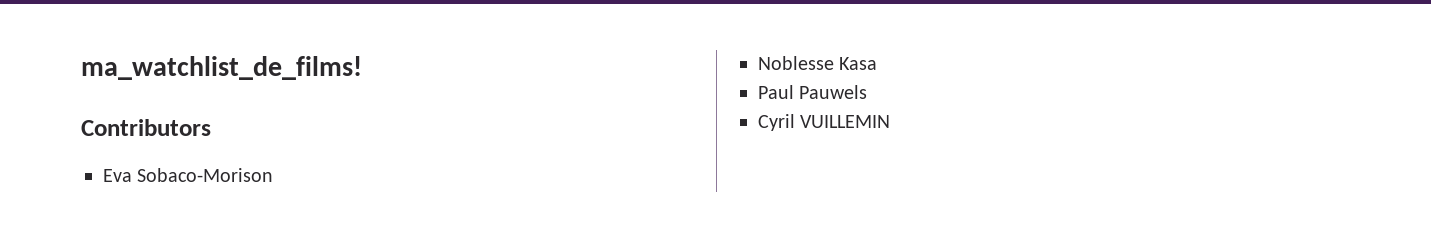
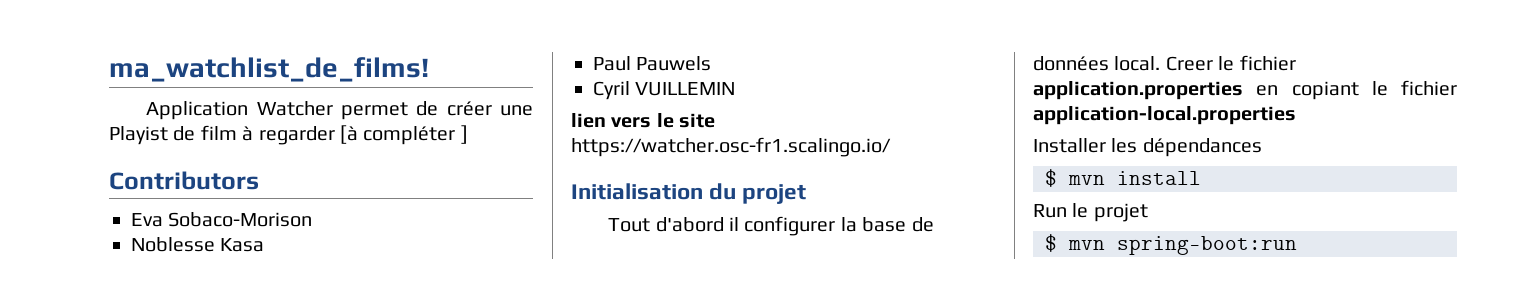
+ Application Watcher permet de créer une Playist de film à regarder [à compléter ]
+ lien vers le site https://watcher.osc-fr1.scalingo.io/
+ Initialisation du projet
+ Tout d'abord il configurer la base de données local. Creer le fichier application.properties en copiant le fichier application-local.properties
+ Installer les dépendances
+ $ mvn install
+ Run le projet
+ $ mvn spring-boot:run

